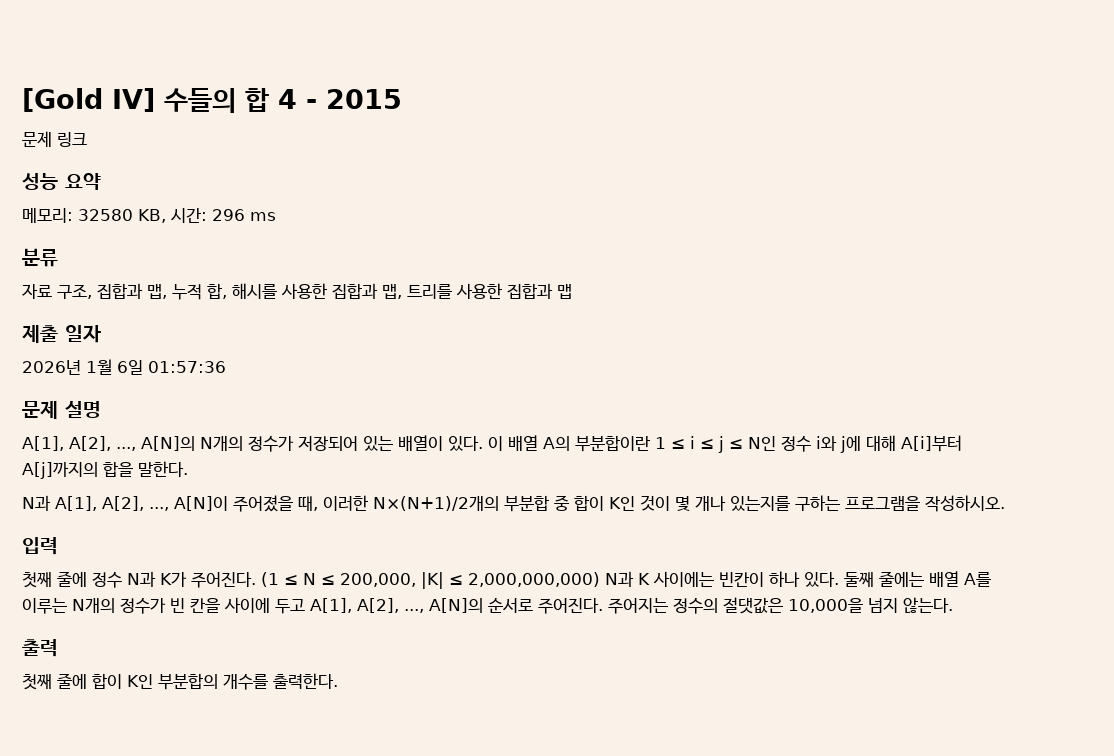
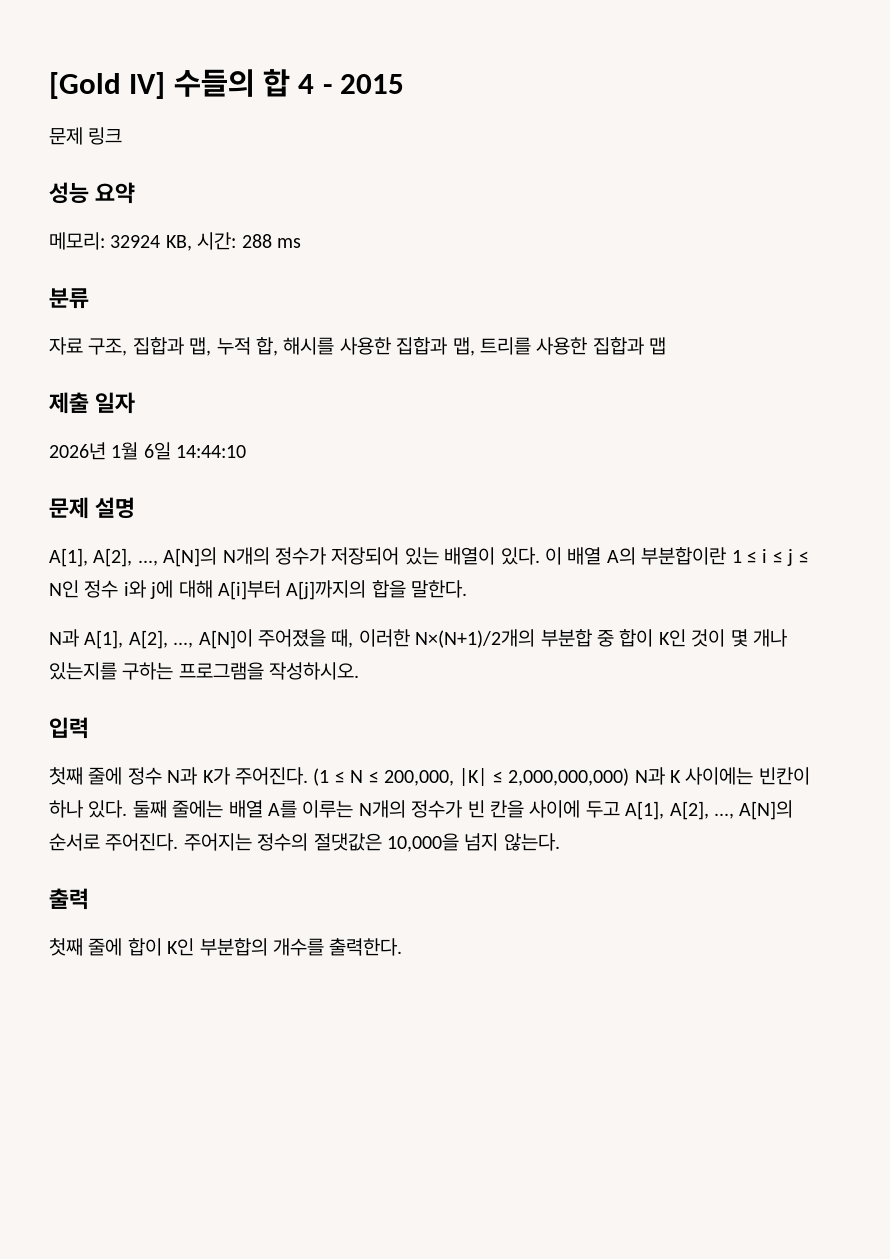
- 메모리: 32580 KB, 시간: 296 ms
+ 메모리: 32924 KB, 시간: 288 ms
- 2026년 1월 6일 01:57:36
+ 2026년 1월 6일 14:44:10

